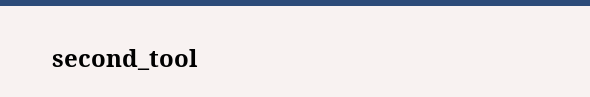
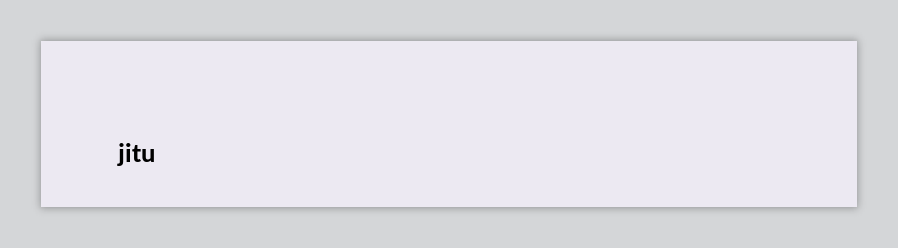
- second_tool
+ jitu

